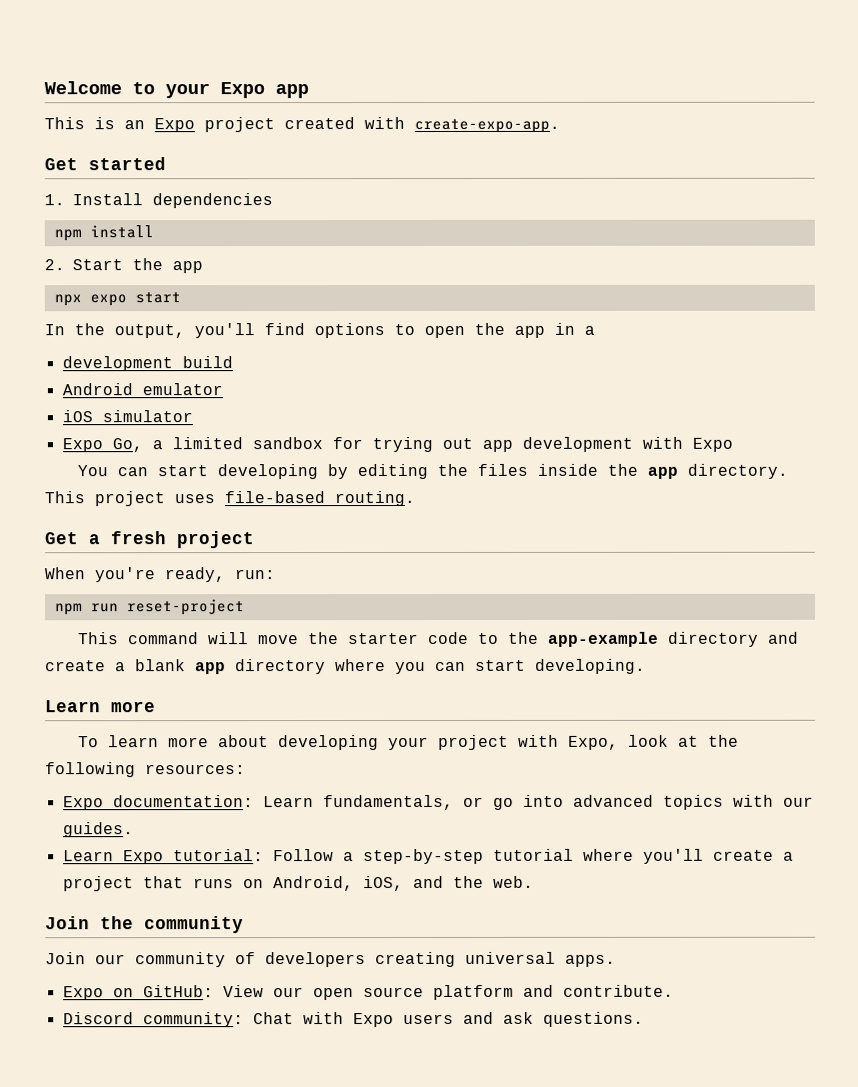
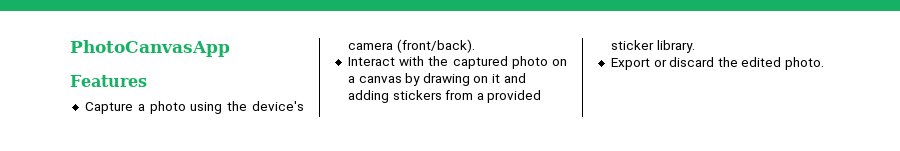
- Welcome to your Expo app
- This is an Expo project created with create-expo-app.
- Get started
- 1. Install dependencies
- npm install
- 2. Start the app
- npx expo start
- In the output, you'll find options to open the app in a
- development build
- Android emulator
- iOS simulator
- Expo Go, a limited sandbox for trying out app development with Expo
- You can start developing by editing the files inside the app directory. This project uses file-based routing.
- Get a fresh project
- When you're ready, run:
- npm run reset-project
- This command will move the starter code to the app-example directory and create a blank app directory where you can start developing.
- Learn more
- To learn more about developing your project with Expo, look at the following resources:
- Expo documentation: Learn fundamentals, or go into advanced topics with our guides.
- Learn Expo tutorial: Follow a step-by-step tutorial where you'll create a project that runs on Android, iOS, and the web.
- Join the community
- Join our community of developers creating universal apps.
- Expo on GitHub: View our open source platform and contribute.
- Discord community: Chat with Expo users and ask questions.
+ PhotoCanvasApp
+ Features
+ Capture a photo using the device's camera (front/back).
+ Interact with the captured photo on a canvas by drawing on it and adding stickers from a provided sticker library.
+ Export or discard the edited photo.

